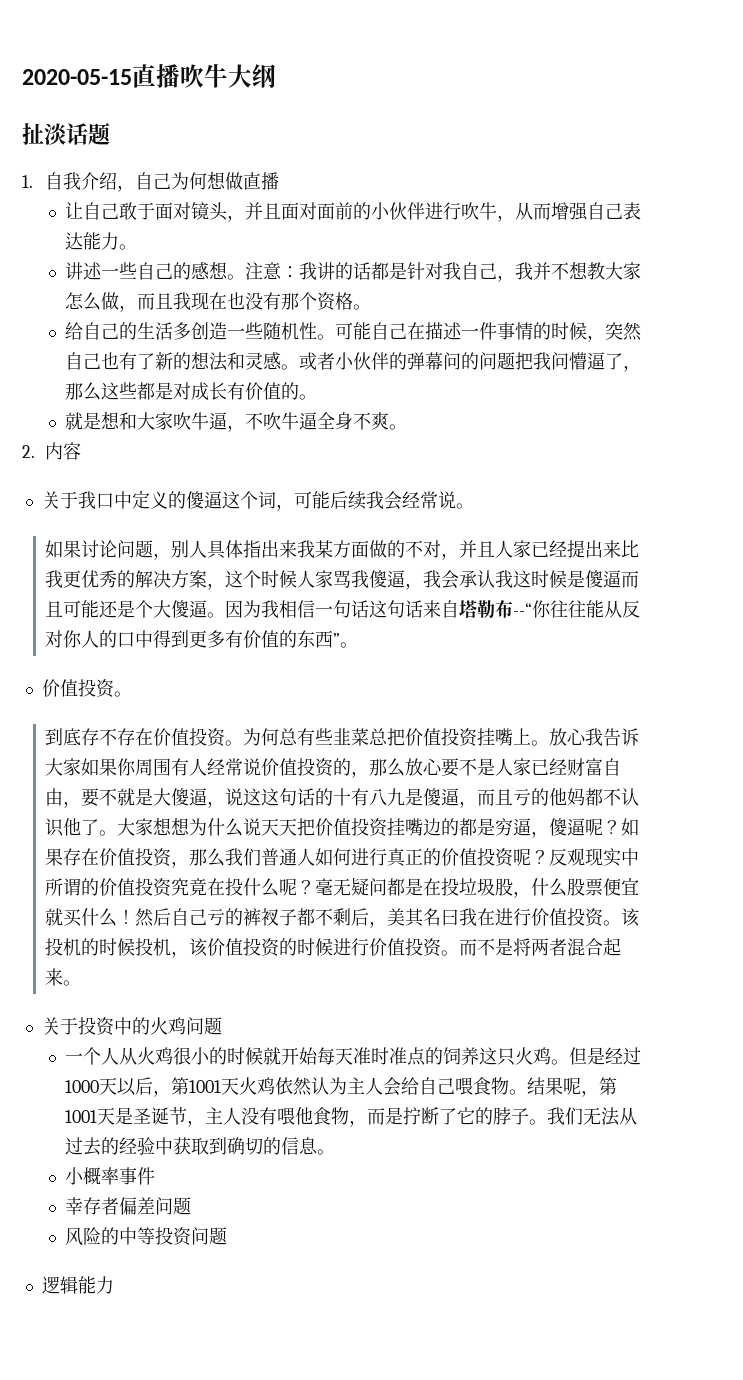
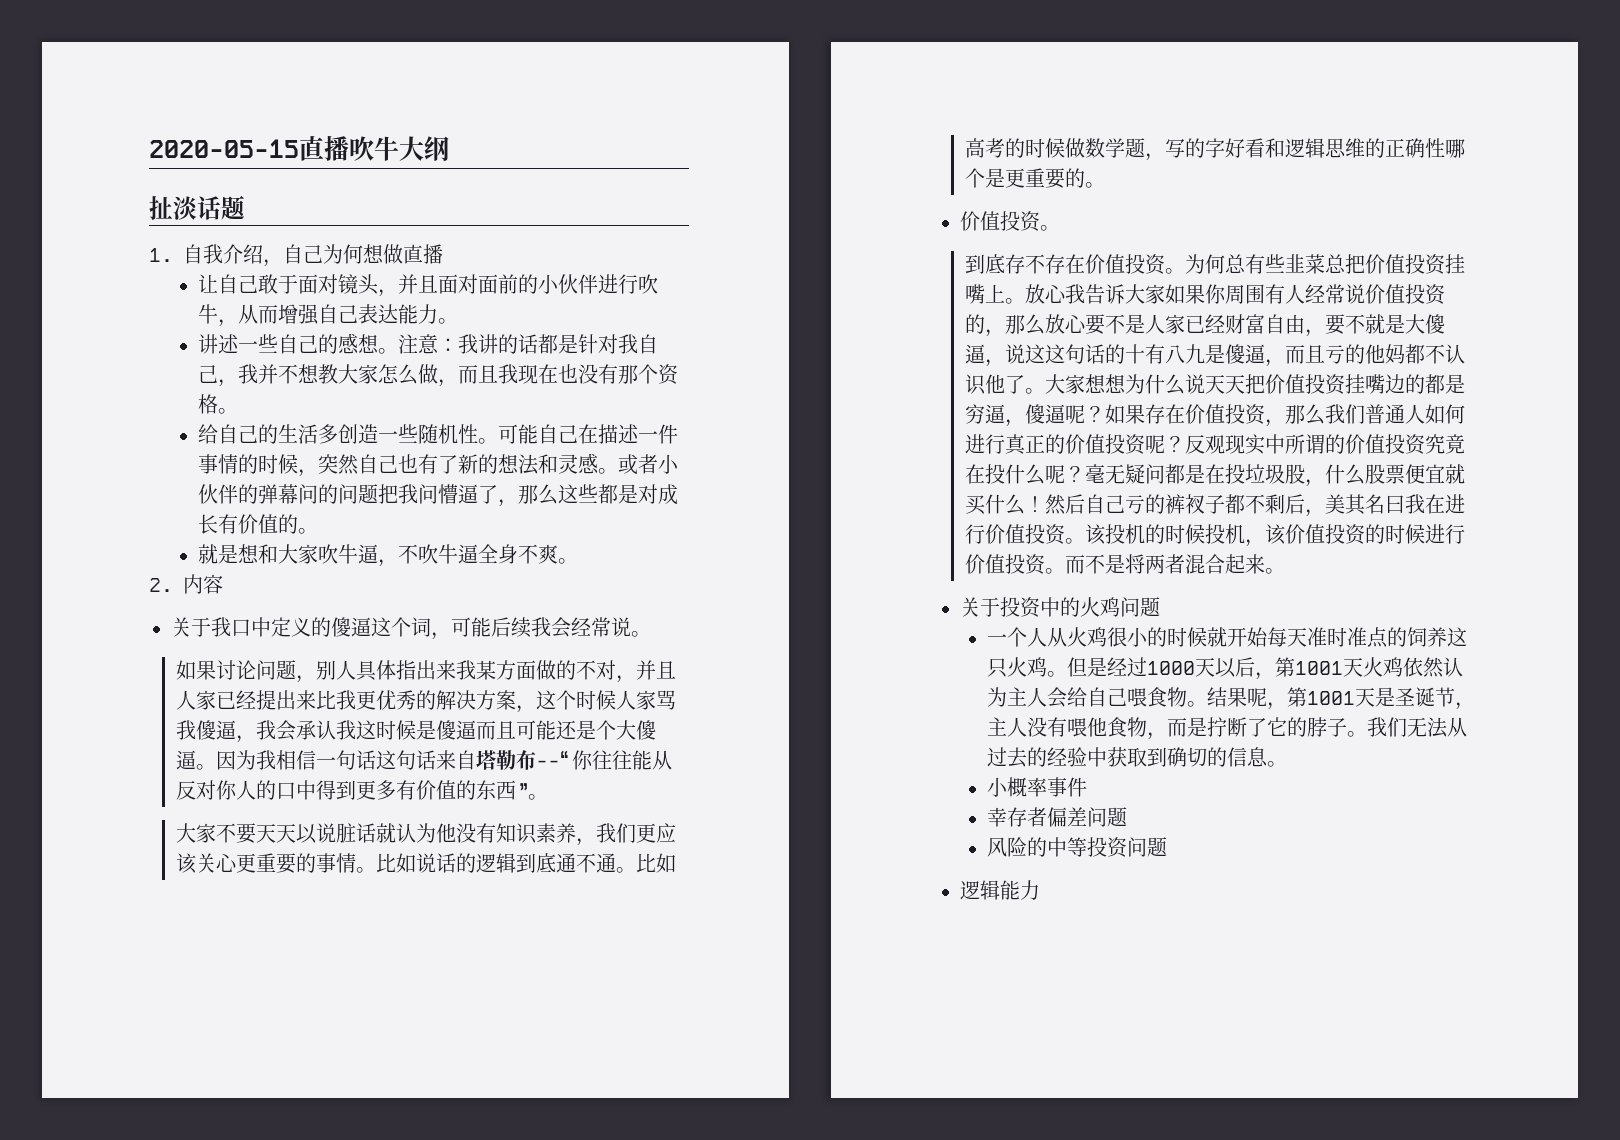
+ 大家不要天天以说脏话就认为他没有知识素养，我们更应该关心更重要的事情。比如说话的逻辑到底通不通。比如高考的时候做数学题，写的字好看和逻辑思维的正确性哪个是更重要的。

